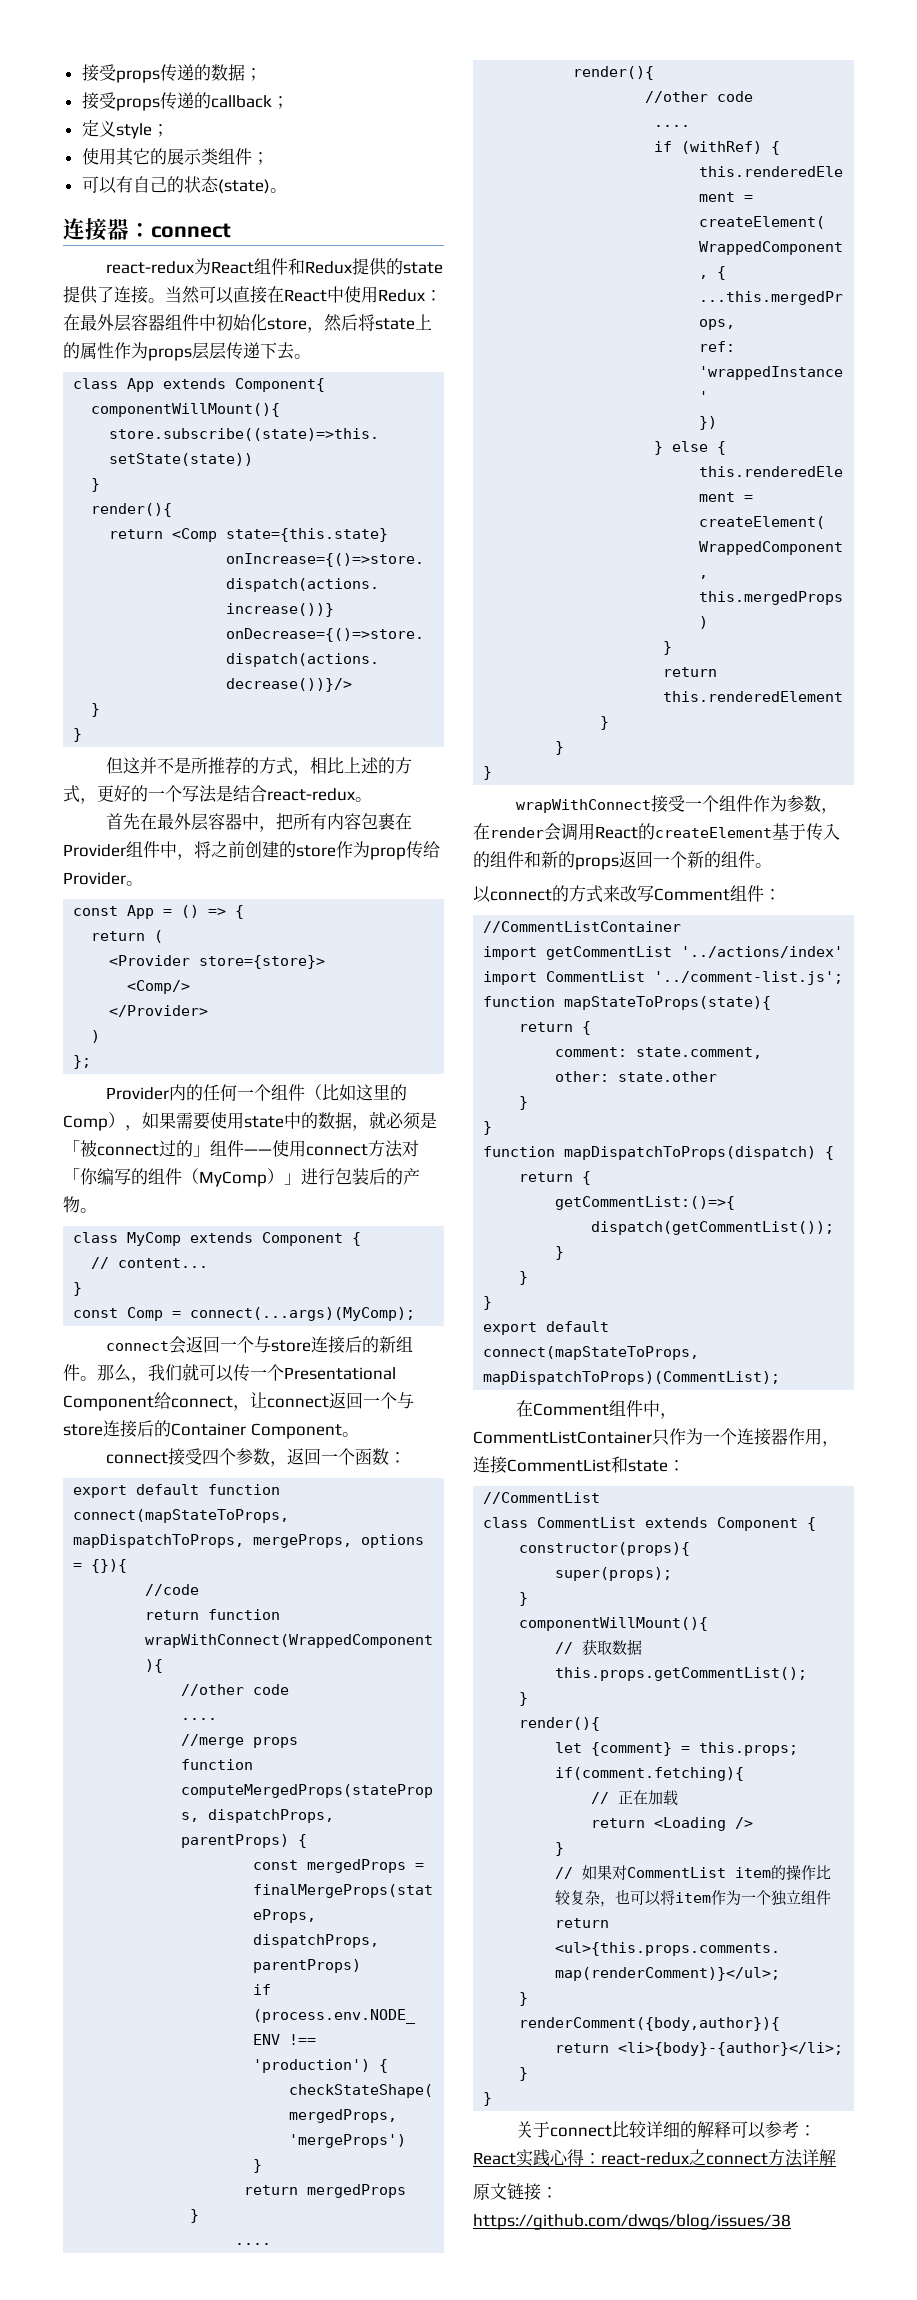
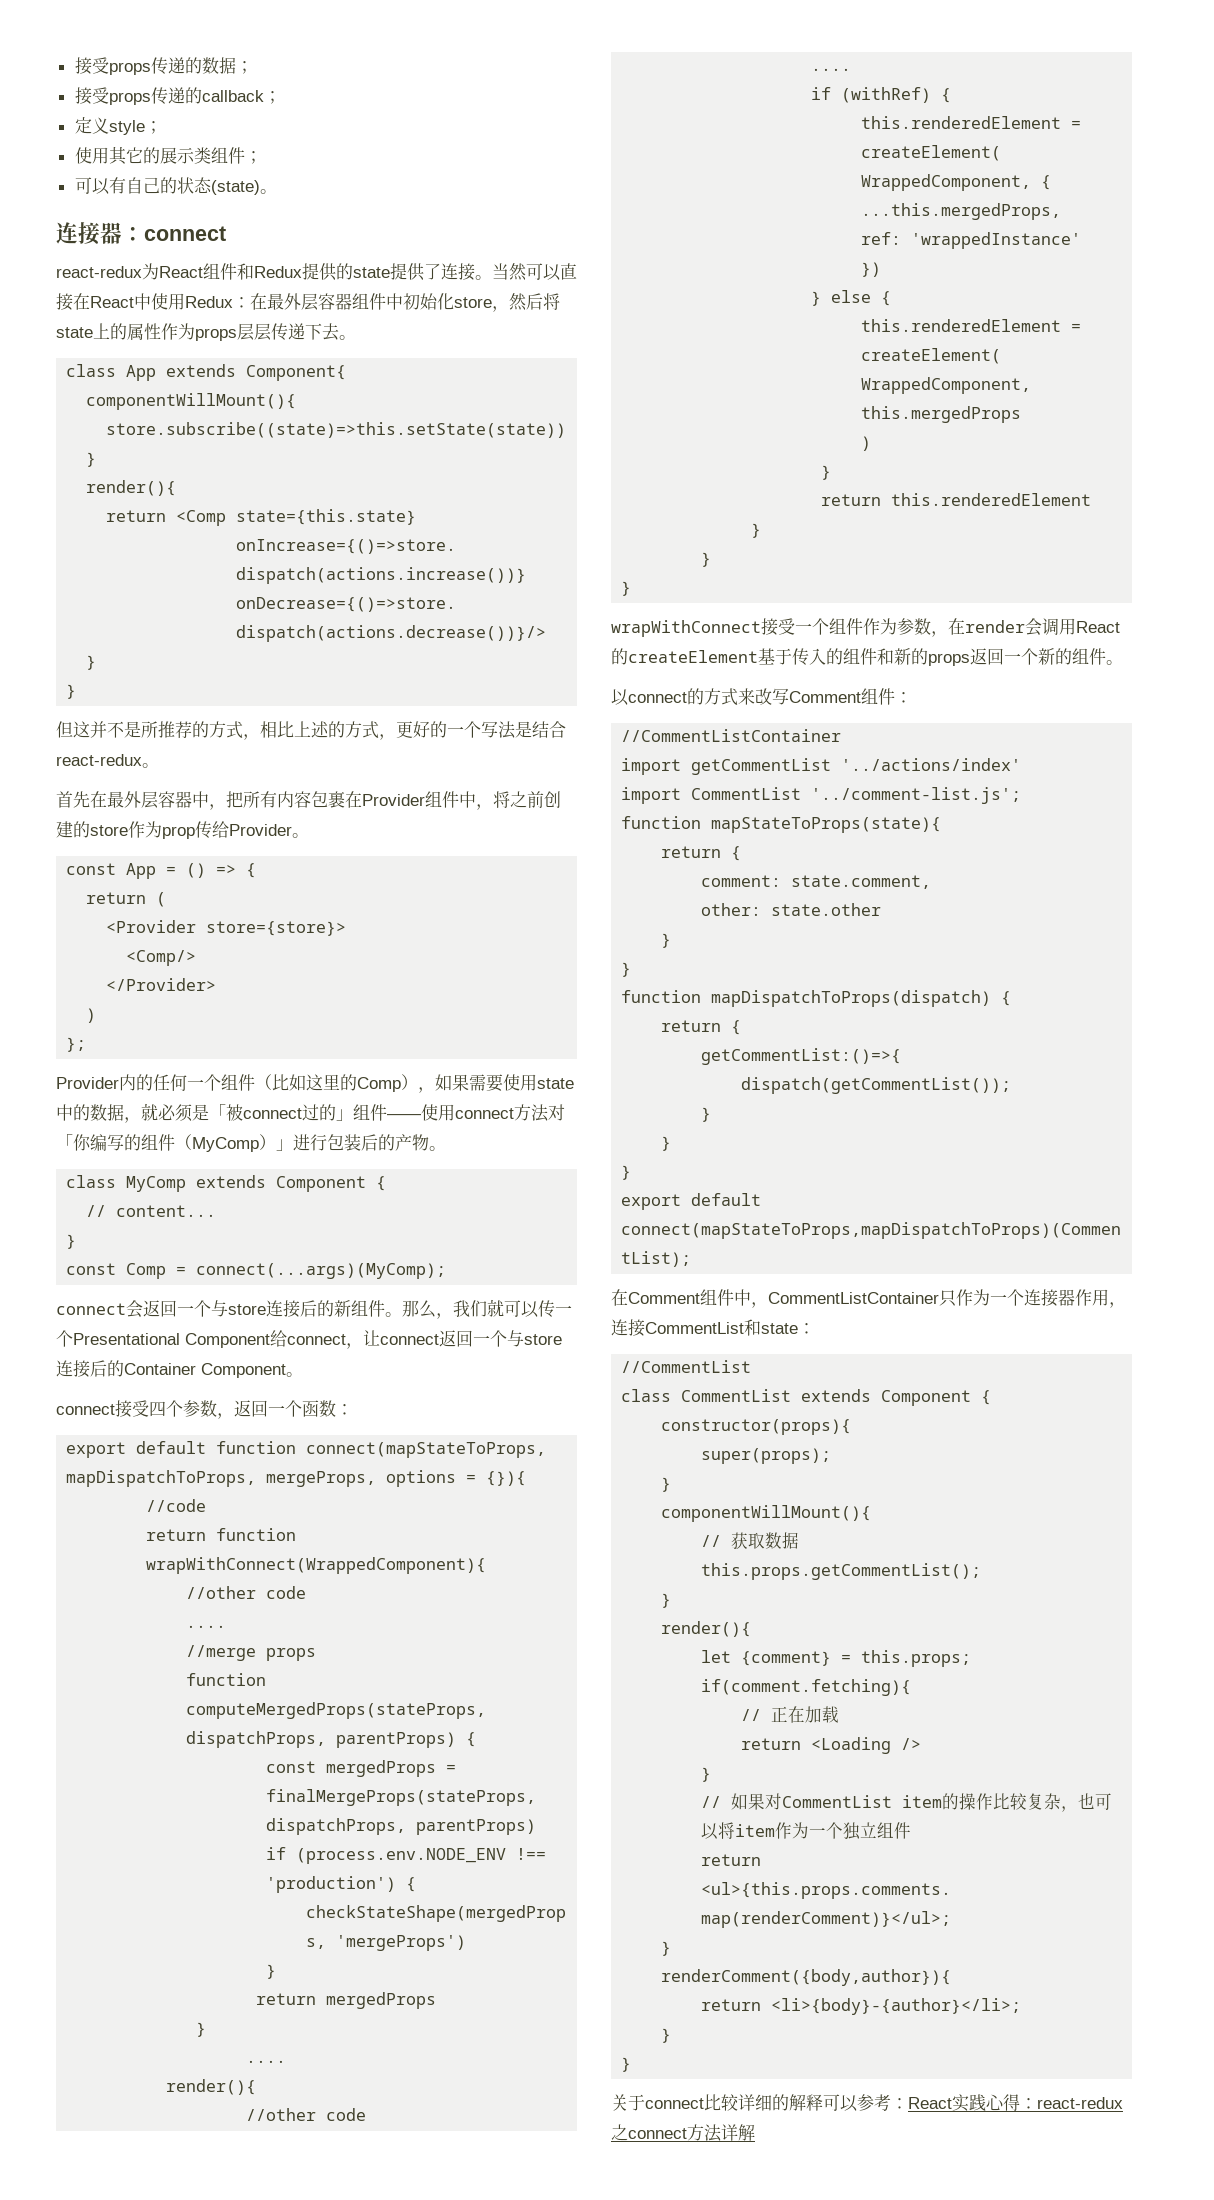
- 原文链接：https://github.com/dwqs/blog/issues/38

